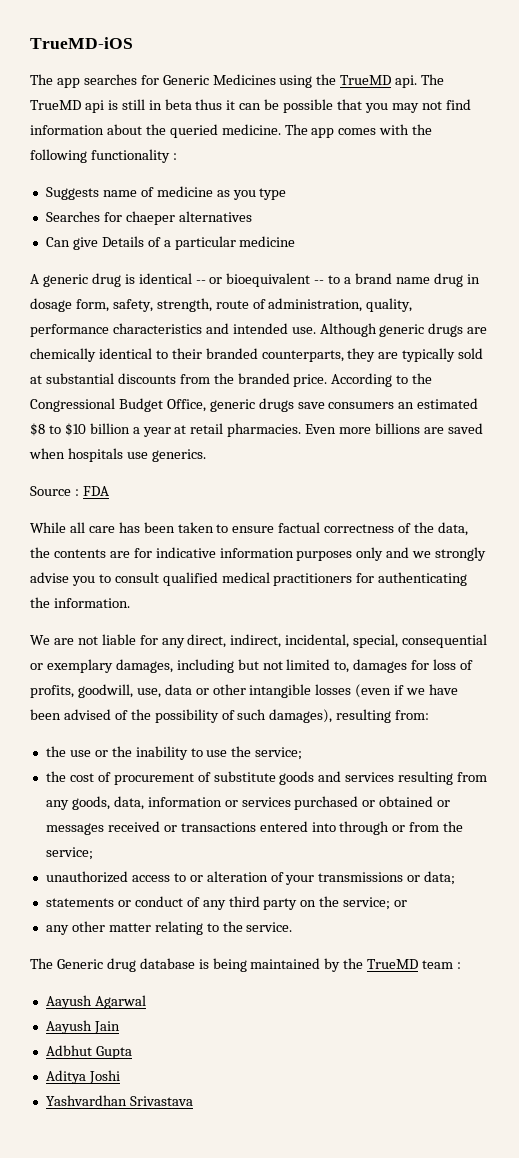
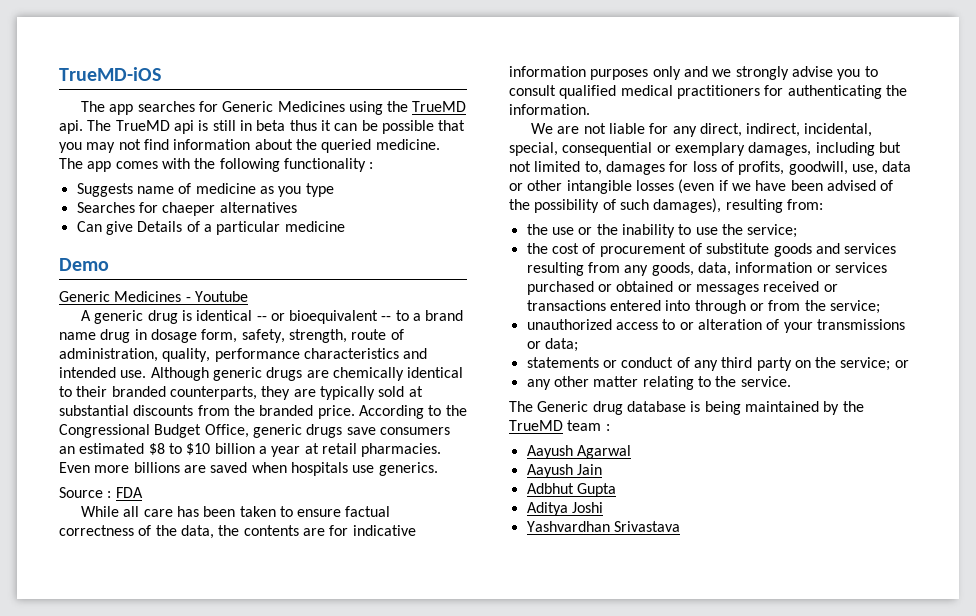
+ Demo
+ Generic Medicines - Youtube

